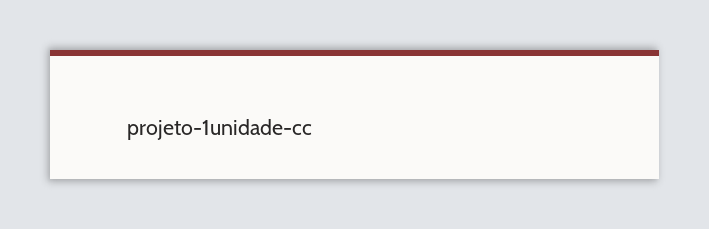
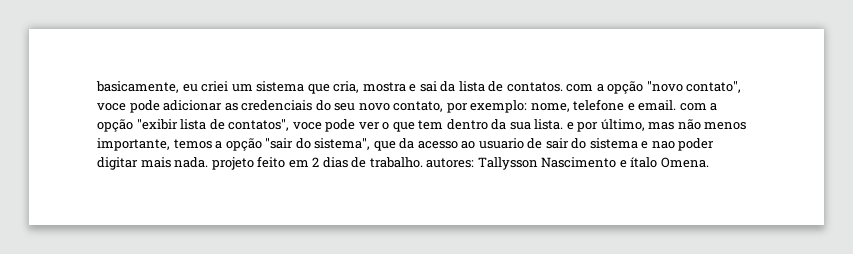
- projeto-1unidade-cc
+ basicamente, eu criei um sistema que cria, mostra e sai da lista de contatos. com a opção "novo contato", voce pode adicionar as credenciais do seu novo contato, por exemplo: nome, telefone e email. com a opção "exibir lista de contatos", voce pode ver o que tem dentro da sua lista. e por último, mas não menos importante, temos a opção "sair do sistema", que da acesso ao usuario de sair do sistema e nao poder digitar mais nada. projeto feito em 2 dias de trabalho. autores: Tallysson Nascimento e ítalo Omena.

